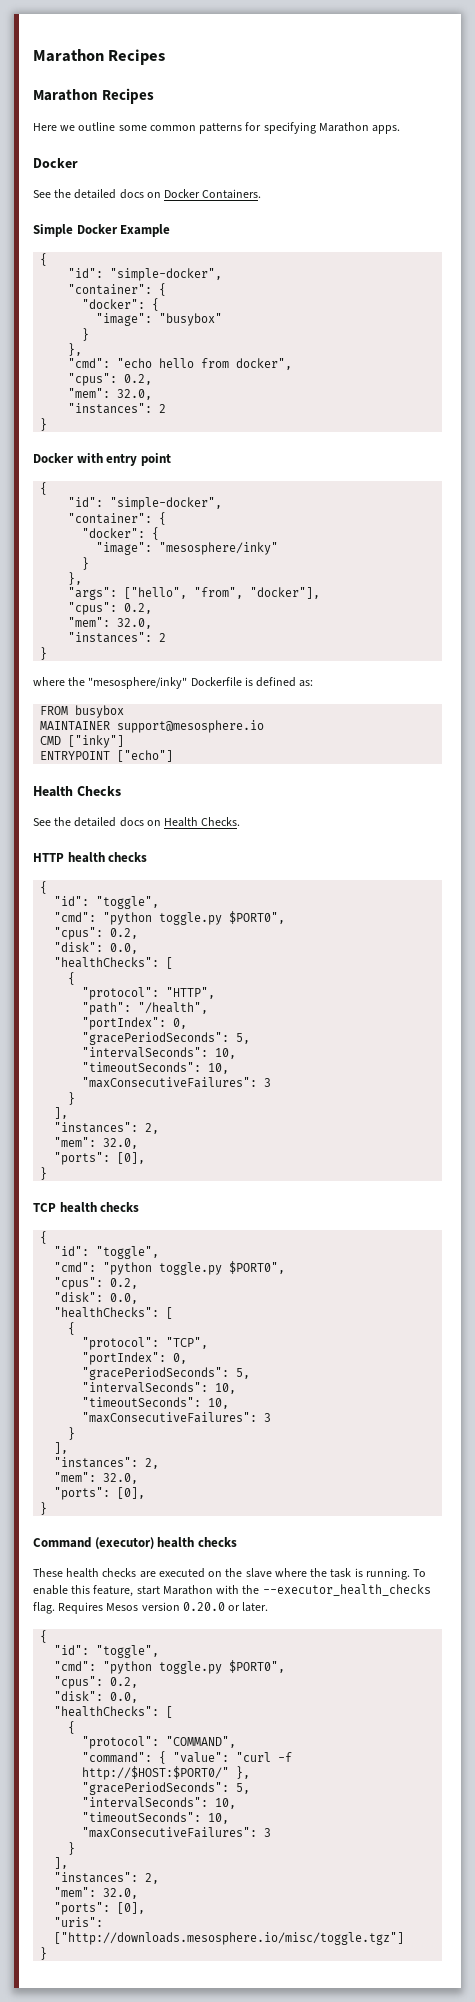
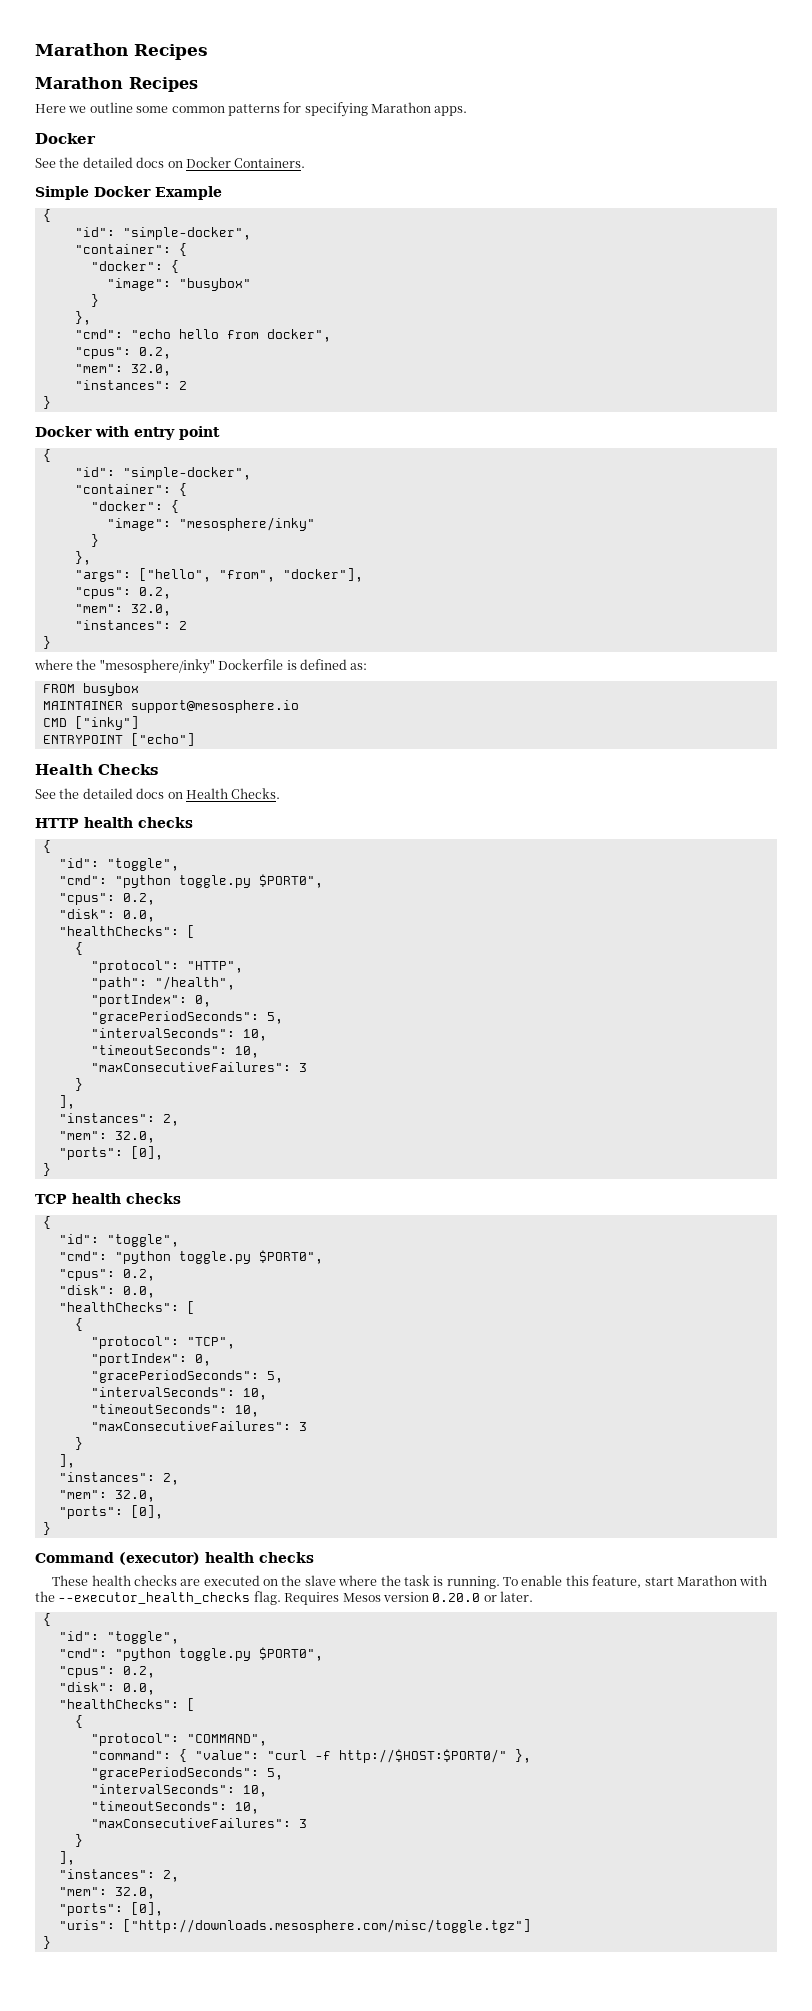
- "uris": ["http://downloads.mesosphere.io/misc/toggle.tgz"]
+ "uris": ["http://downloads.mesosphere.com/misc/toggle.tgz"]

